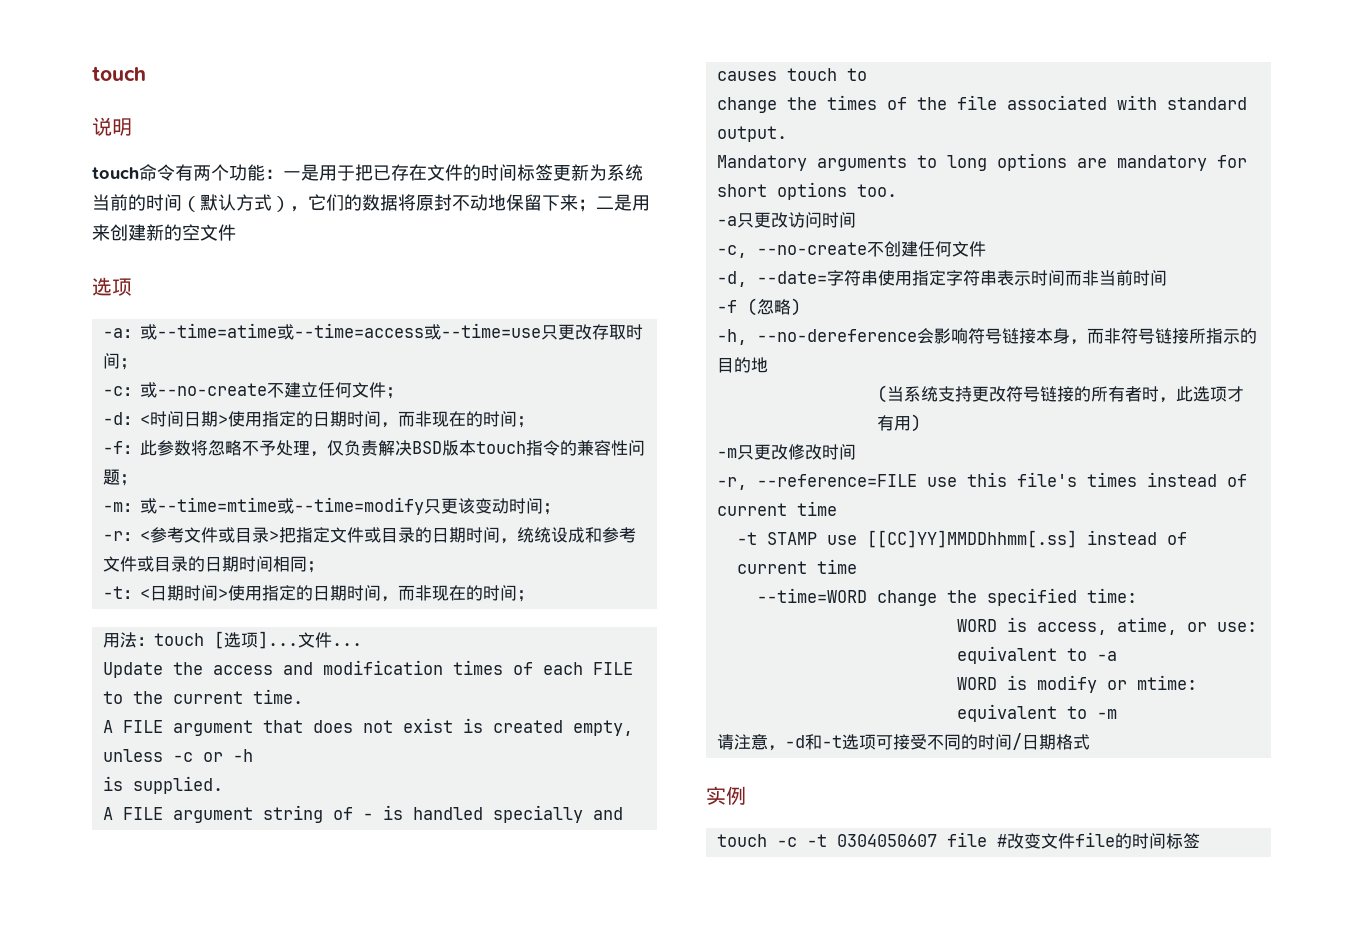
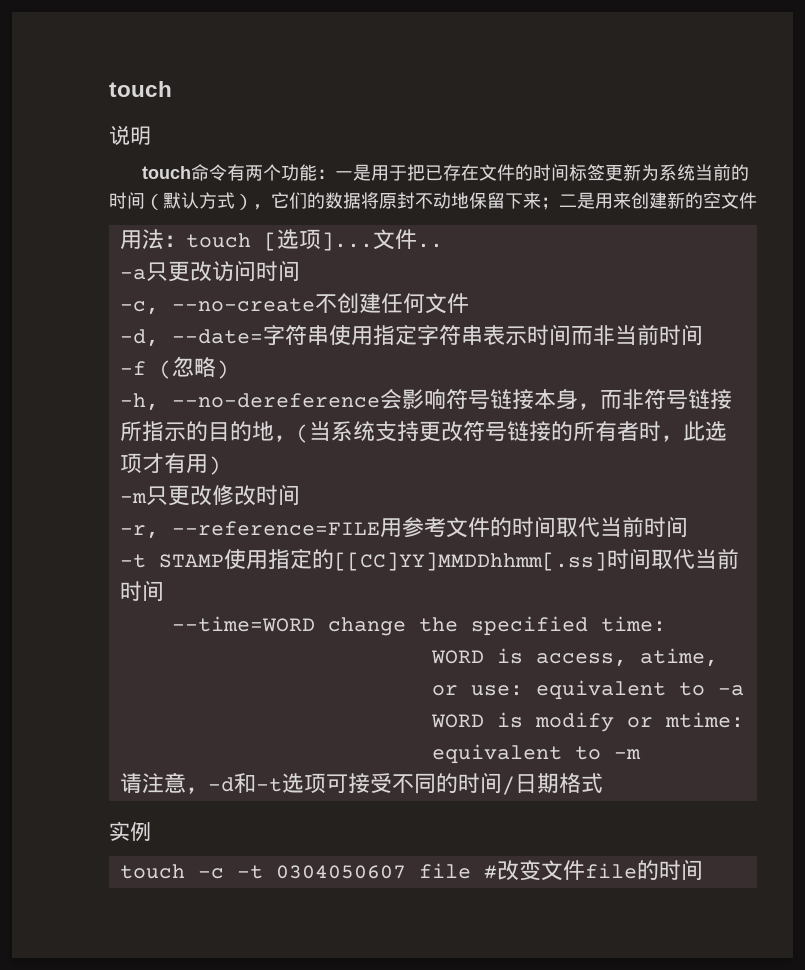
  touch命令有两个功能：一是用于把已存在文件的时间标签更新为系统当前的时间（默认方式），它们的数据将原封不动地保留下来；二是用来创建新的空文件
- 选项
- -a：或--time=atime或--time=access或--time=use只更改存取时间；
- -c：或--no-create不建立任何文件；
- -d：<时间日期>使用指定的日期时间，而非现在的时间；
- -f：此参数将忽略不予处理，仅负责解决BSD版本touch指令的兼容性问题；
- -m：或--time=mtime或--time=modify只更该变动时间；
- -r：<参考文件或目录>把指定文件或目录的日期时间，统统设成和参考文件或目录的日期时间相同；
- -t：<日期时间>使用指定的日期时间，而非现在的时间；
- 文件...
- Update the access and modification times of each FILE to the current time.
- A FILE argument that does not exist is created empty, unless -c or -h
- is supplied.
- A FILE argument string of - is handled specially and causes touch to
- change the times of the file associated with standard output.
- Mandatory arguments to long options are mandatory for short options too.
+ 文件..
- -h, --no-dereference会影响符号链接本身，而非符号链接所指示的目的地
- (当系统支持更改符号链接的所有者时，此选项才有用)
+ -h, --no-dereference会影响符号链接本身，而非符号链接所指示的目的地，(当系统支持更改符号链接的所有者时，此选项才有用)
- -r, --reference=FILE use this file's times instead of current time
- -t STAMP use [[CC]YY]MMDDhhmm[.ss] instead of current time
+ -r, --reference=FILE用参考文件的时间取代当前时间
+ -t STAMP使用指定的[[CC]YY]MMDDhhmm[.ss]时间取代当前时间
- touch -c -t 0304050607 file #改变文件file的时间标签
+ touch -c -t 0304050607 file #改变文件file的时间

